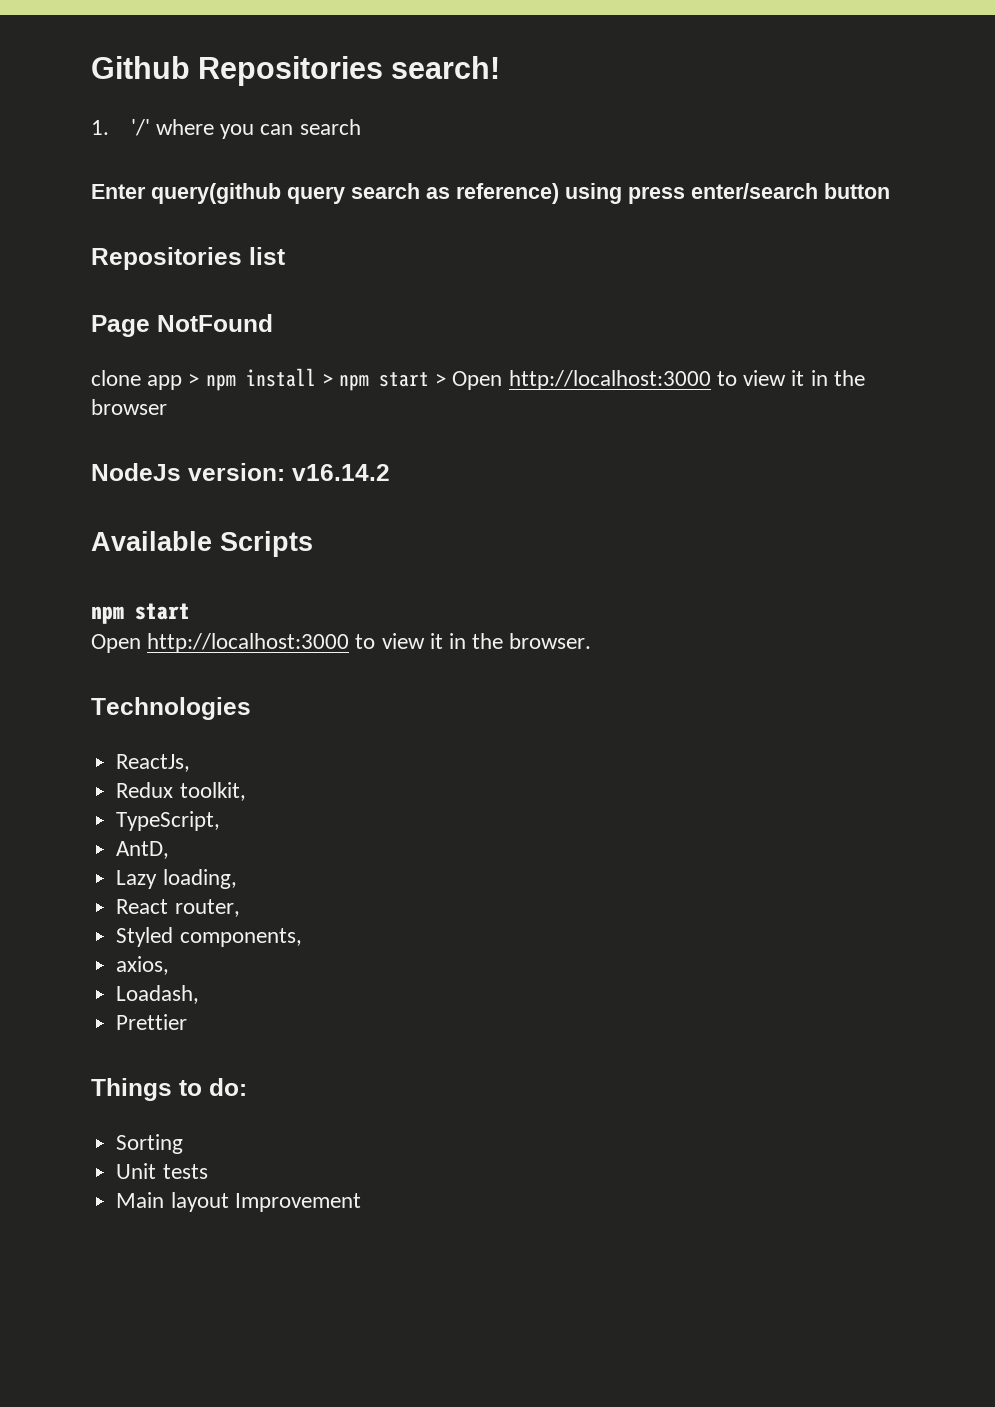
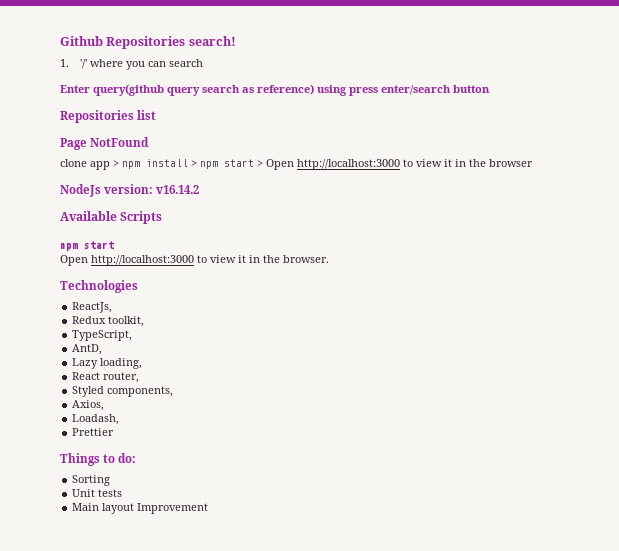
- axios,
+ Axios,

